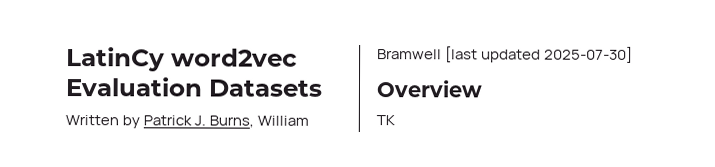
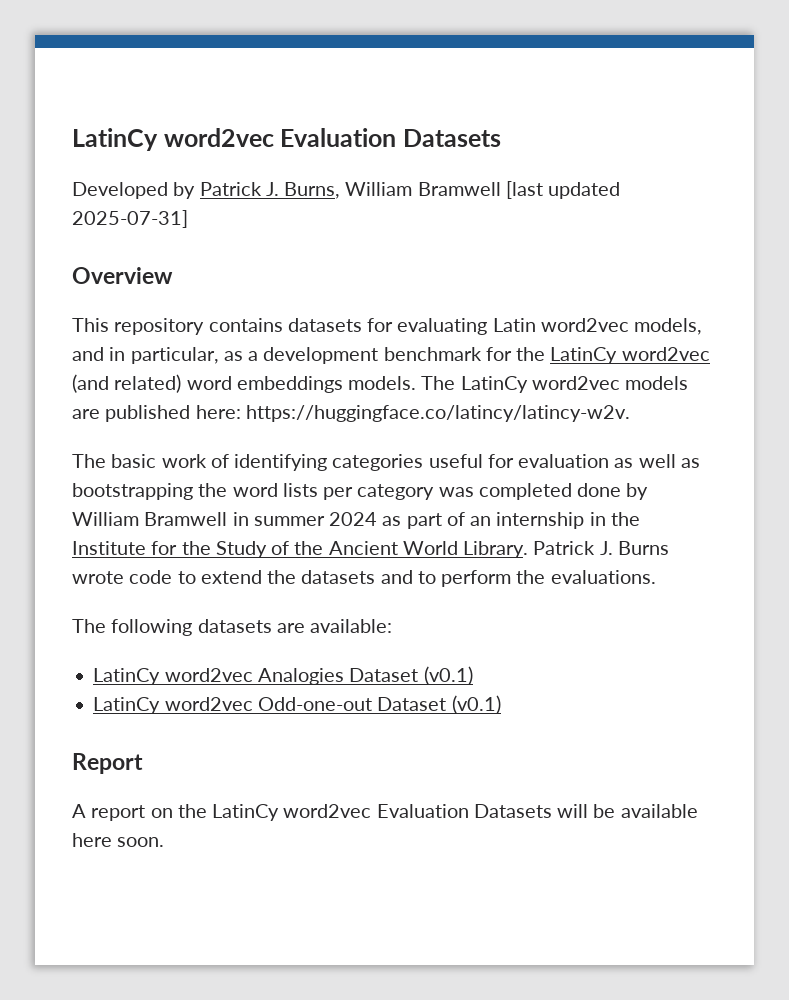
- Written by Patrick J. Burns, William Bramwell [last updated 2025-07-30]
+ Developed by Patrick J. Burns, William Bramwell [last updated 2025-07-31]
- TK
+ This repository contains datasets for evaluating Latin word2vec models, and in particular, as a development benchmark for the LatinCy word2vec (and related) word embeddings models. The LatinCy word2vec models are published here: https://huggingface.co/latincy/latincy-w2v.
+ The basic work of identifying categories useful for evaluation as well as bootstrapping the word lists per category was completed done by William Bramwell in summer 2024 as part of an internship in the Institute for the Study of the Ancient World Library. Patrick J. Burns wrote code to extend the datasets and to perform the evaluations.
+ The following datasets are available:
+ LatinCy word2vec Analogies Dataset (v0.1)
+ LatinCy word2vec Odd-one-out Dataset (v0.1)
+ Report
+ A report on the LatinCy word2vec Evaluation Datasets will be available here soon.

